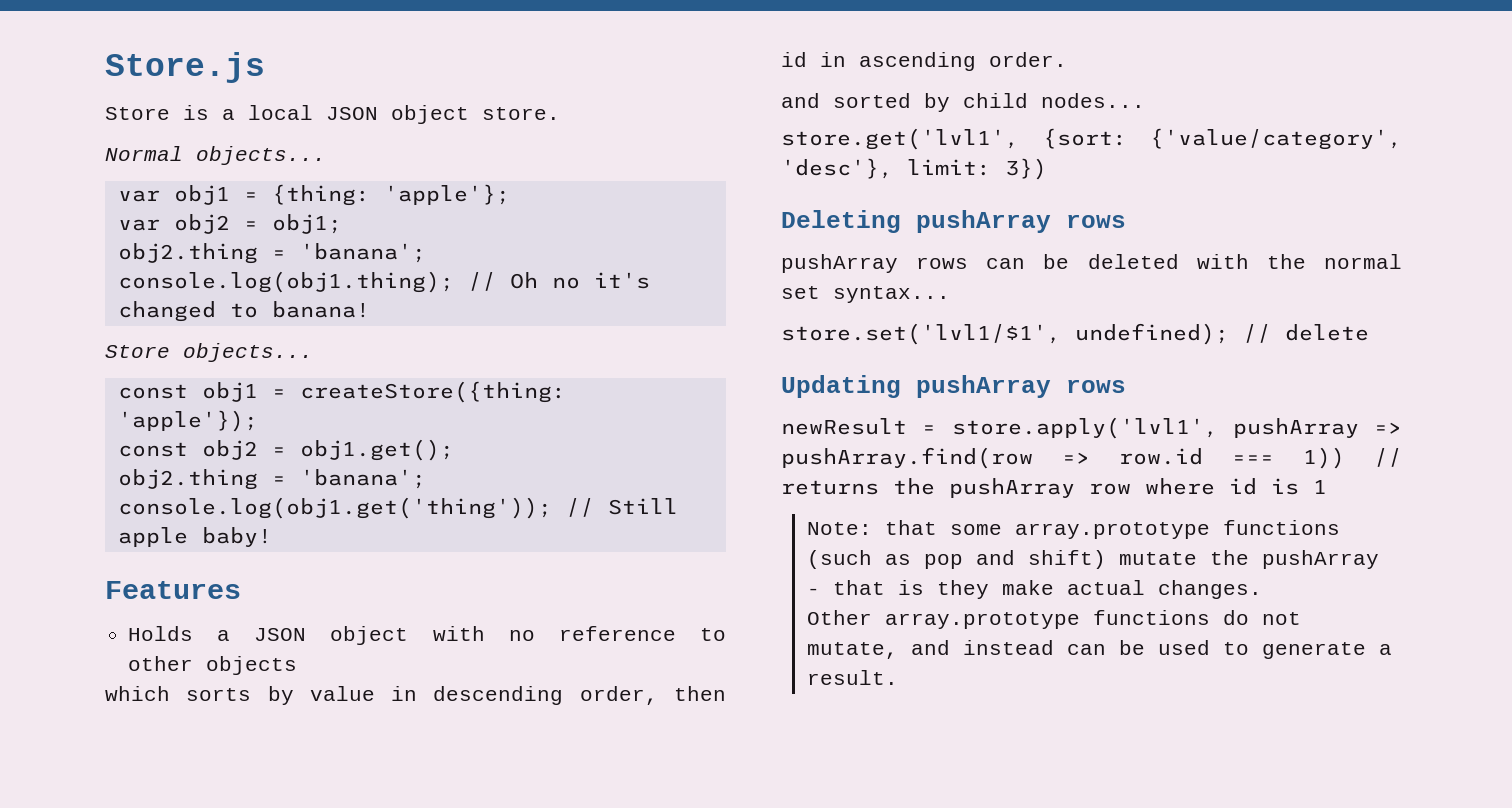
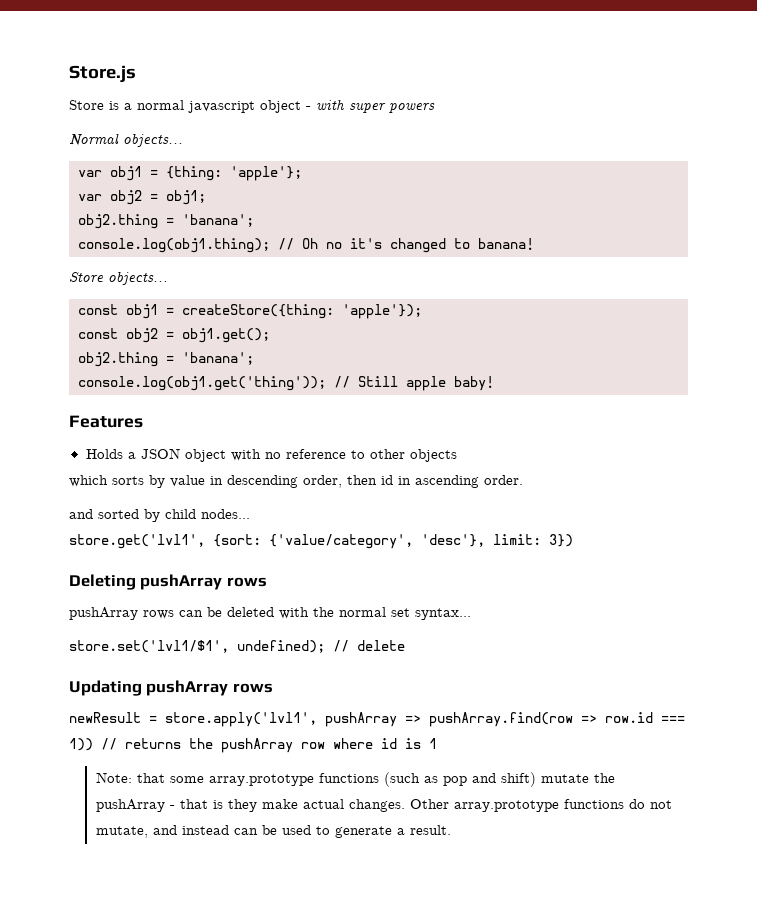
- Store is a local JSON object store.
+ Store is a normal javascript object - with super powers
- Note: that some array.prototype functions (such as pop and shift) mutate the pushArray - that is they make actual changes.
- Other array.prototype functions do not mutate, and instead can be used to generate a result.
+ Note: that some array.prototype functions (such as pop and shift) mutate the pushArray - that is they make actual changes. Other array.prototype functions do not mutate, and instead can be used to generate a result.

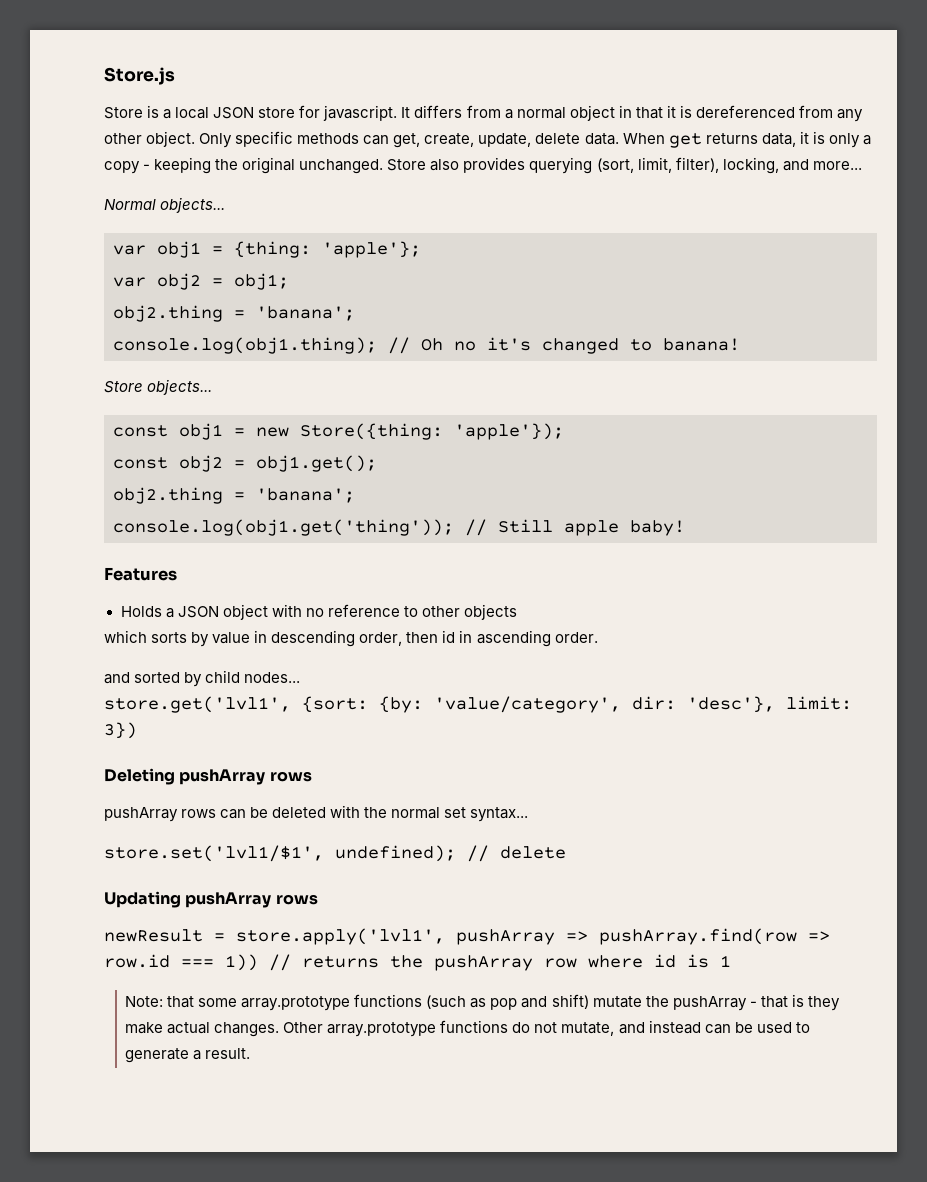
- Store is a normal javascript object - with super powers
+ Store is a local JSON store for javascript. It differs from a normal object in that it is dereferenced from any other object. Only specific methods can get, create, update, delete data. When get returns data, it is only a copy - keeping the original unchanged. Store also provides querying (sort, limit, filter), locking, and more...
- const obj1 = createStore({thing: 'apple'});
+ const obj1 = new Store({thing: 'apple'});
- store.get('lvl1', {sort: {'value/category', 'desc'}, limit: 3})
+ store.get('lvl1', {sort: {by: 'value/category', dir: 'desc'}, limit: 3})

